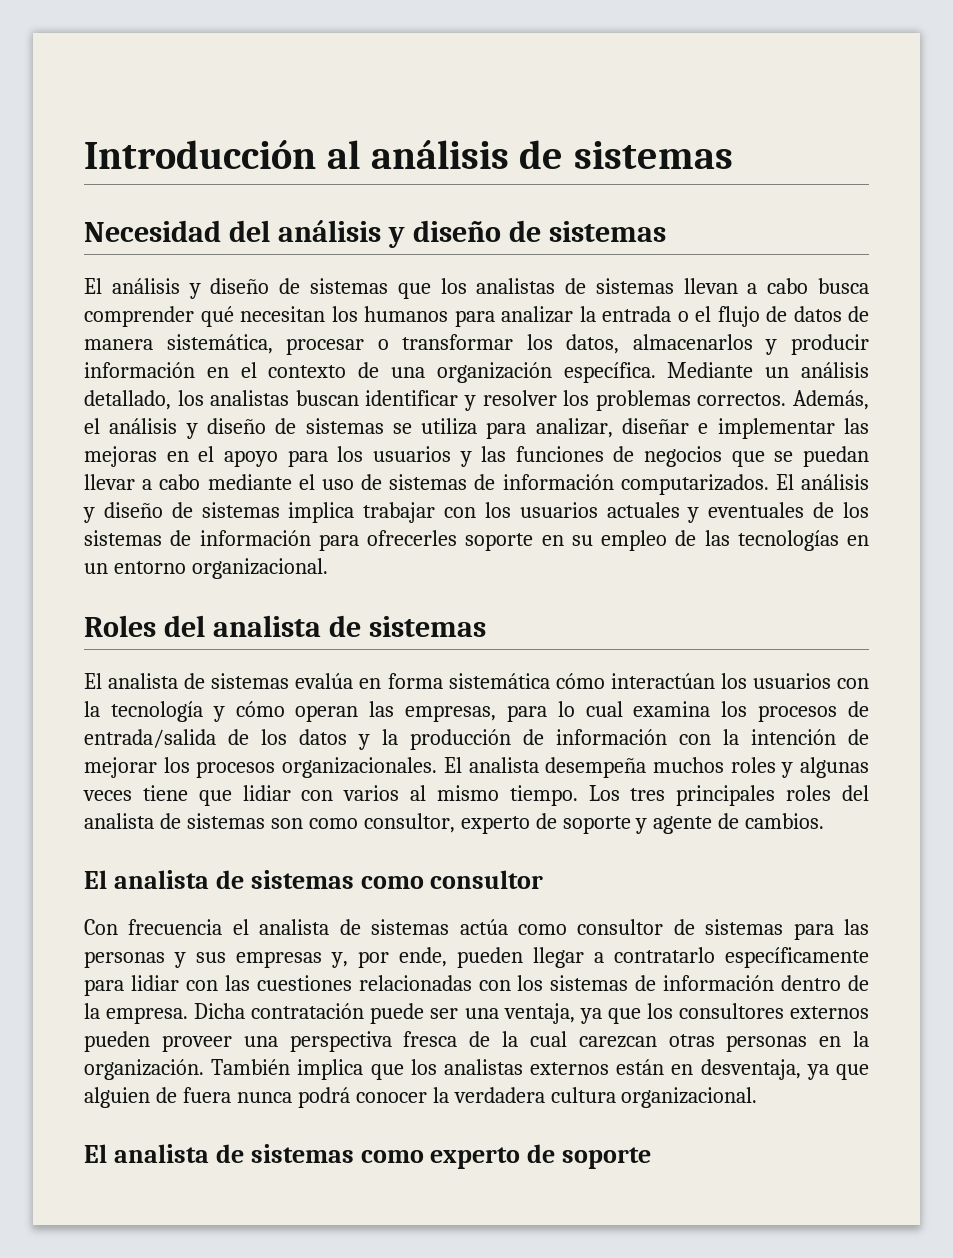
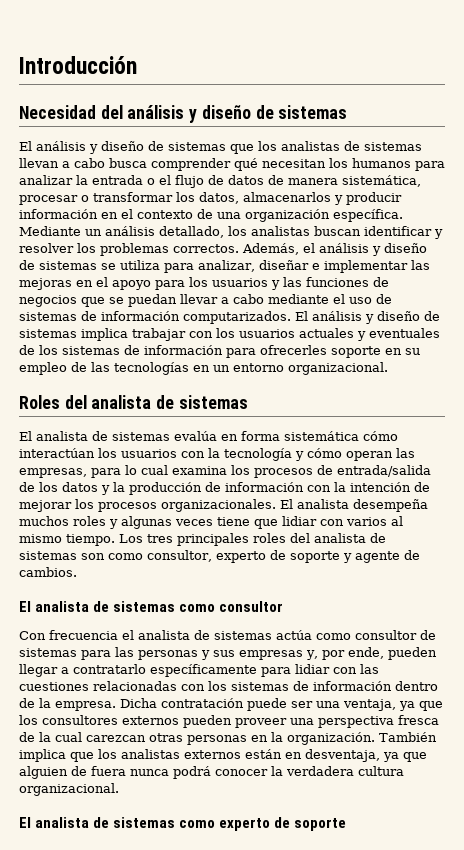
- Introducción al análisis de sistemas
+ Introducción

